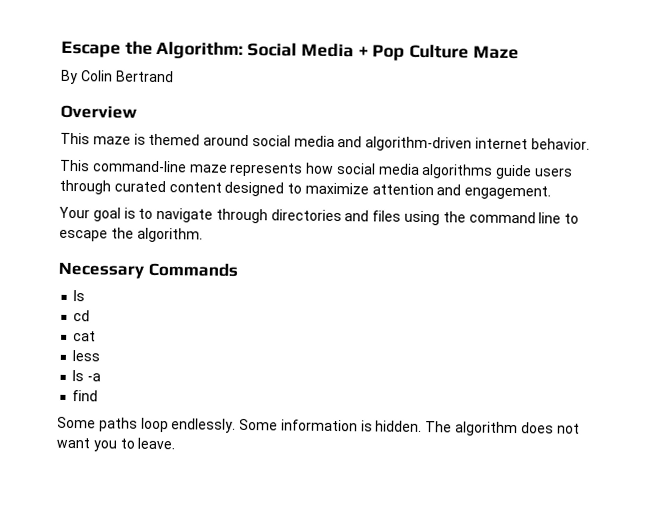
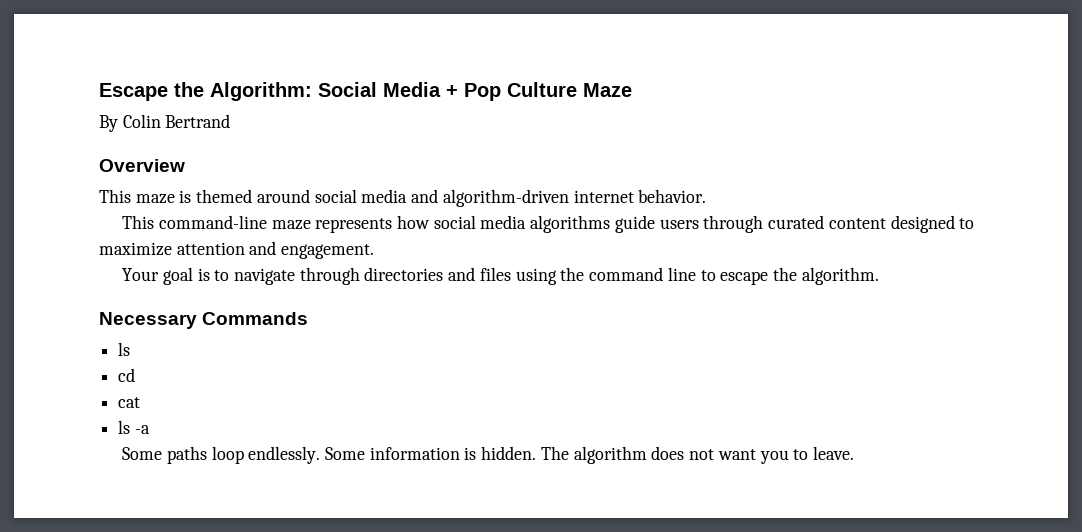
- less
- find

